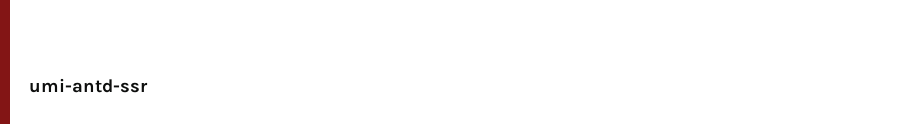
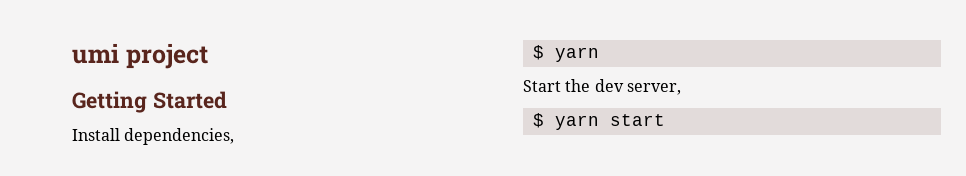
- umi-antd-ssr
+ umi project
+ Getting Started
+ Install dependencies,
+ $ yarn
+ Start the dev server,
+ $ yarn start

